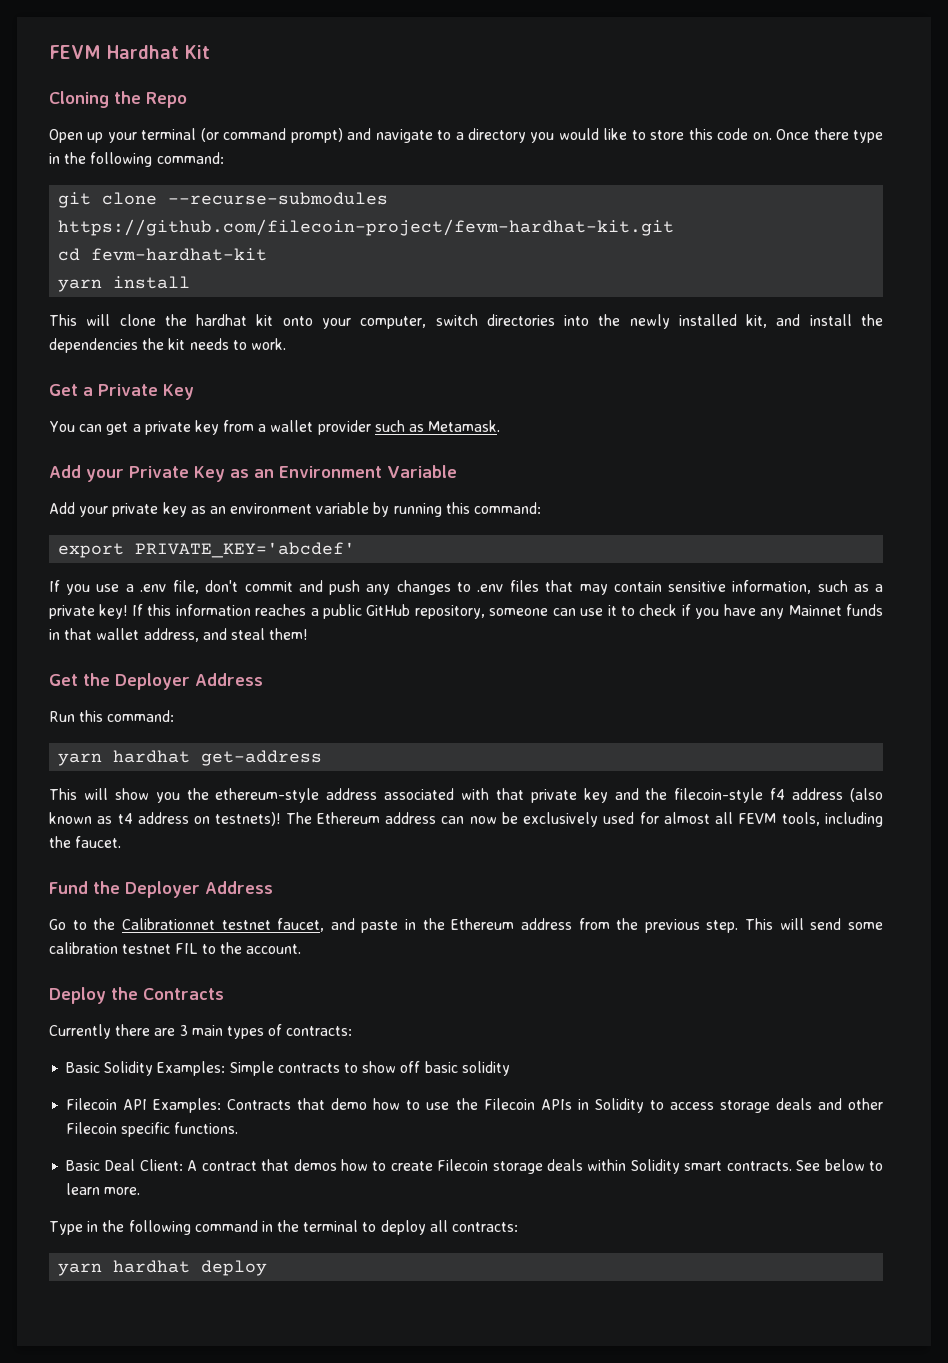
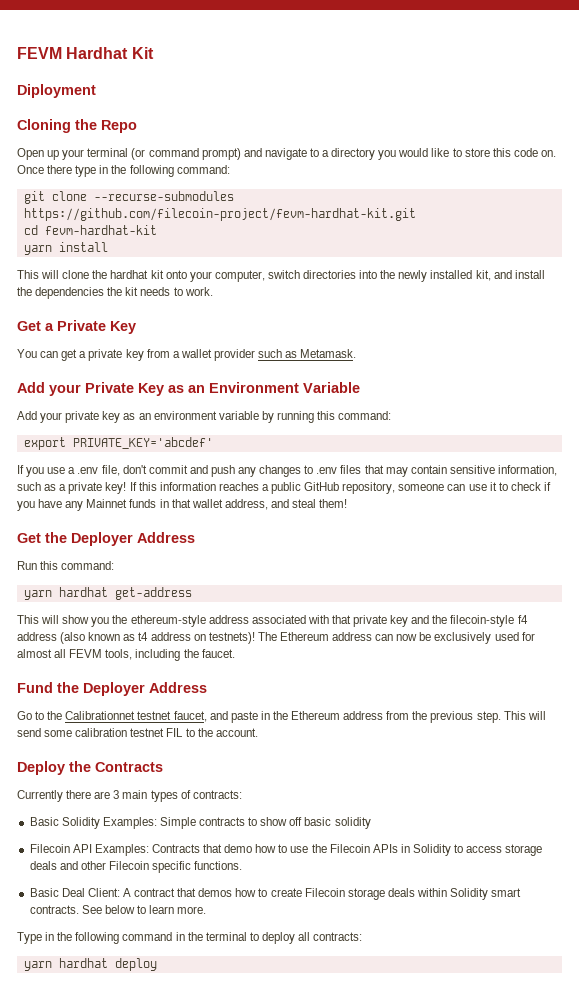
+ Diployment

